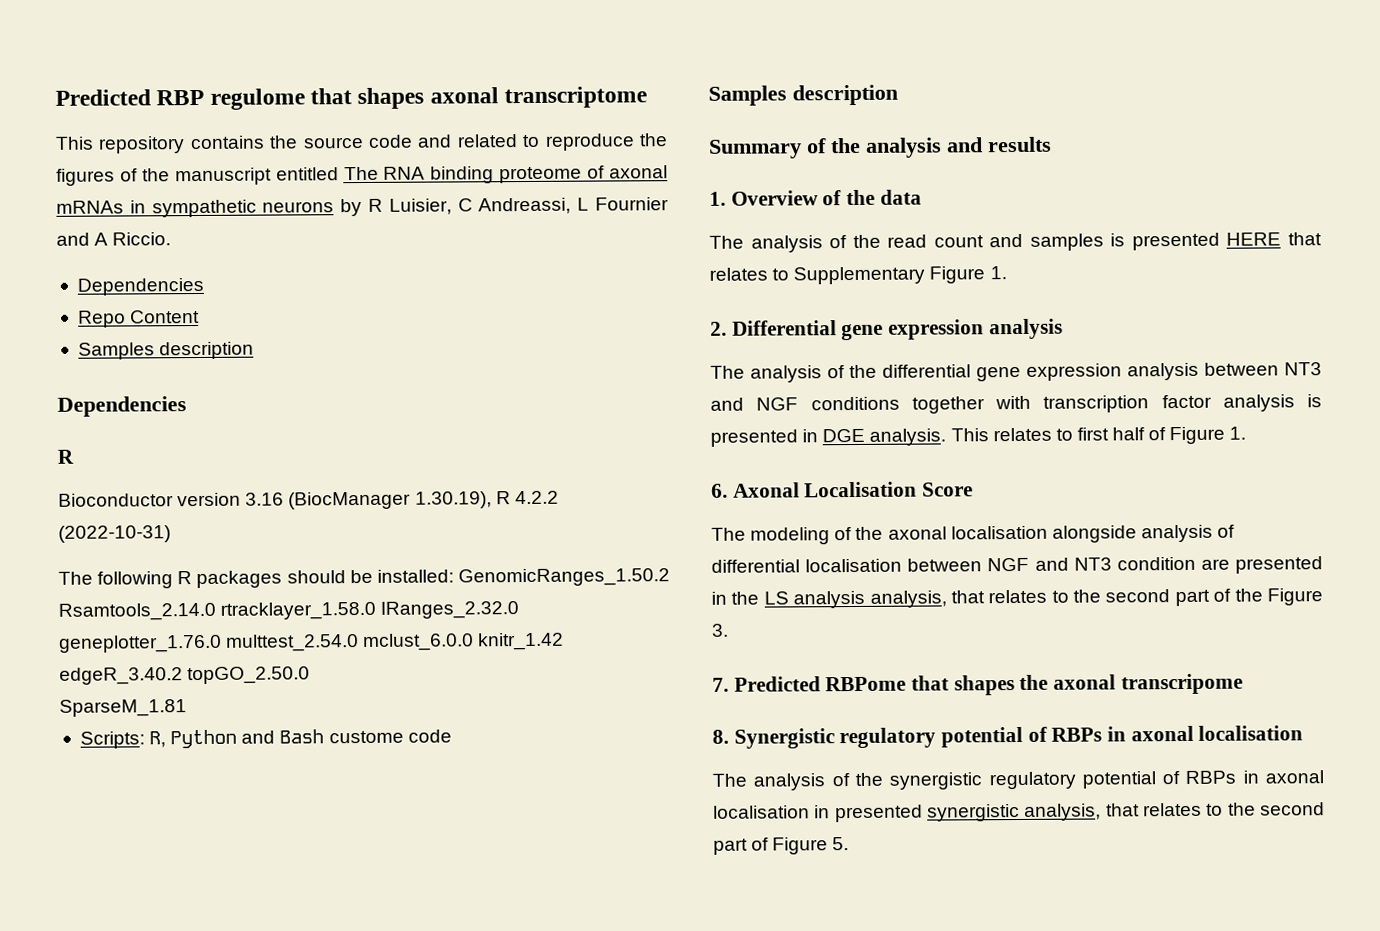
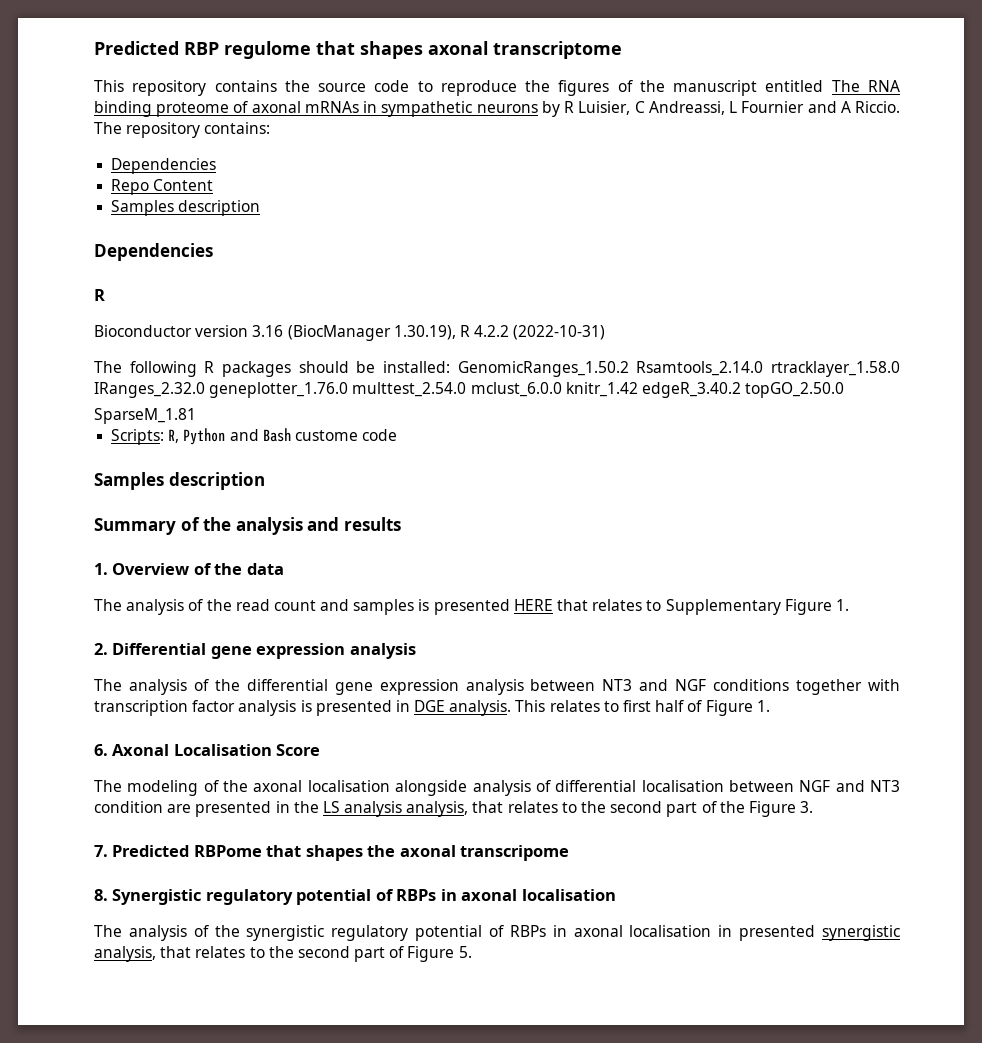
- This repository contains the source code and related to reproduce the figures of the manuscript entitled The RNA binding proteome of axonal mRNAs in sympathetic neurons by R Luisier, C Andreassi, L Fournier and A Riccio.
+ This repository contains the source code to reproduce the figures of the manuscript entitled The RNA binding proteome of axonal mRNAs in sympathetic neurons by R Luisier, C Andreassi, L Fournier and A Riccio. The repository contains:

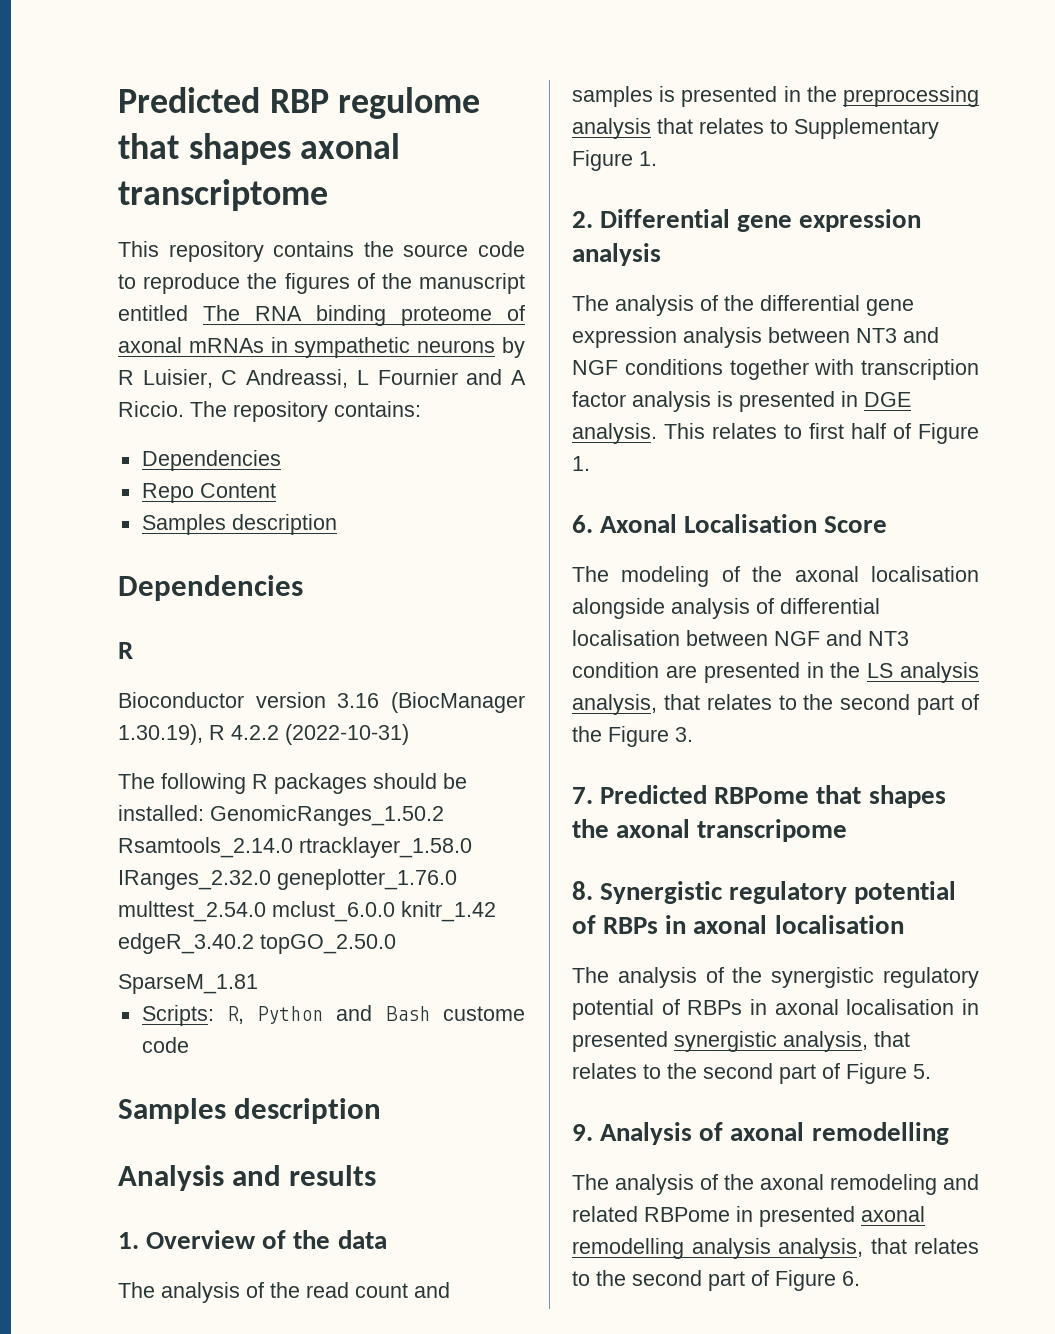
- Summary of the analysis and results
+ Analysis and results
- The analysis of the read count and samples is presented HERE that relates to Supplementary Figure 1.
+ The analysis of the read count and samples is presented in the preprocessing analysis that relates to Supplementary Figure 1.
+ 9. Analysis of axonal remodelling
+ The analysis of the axonal remodeling and related RBPome in presented axonal remodelling analysis analysis, that relates to the second part of Figure 6.

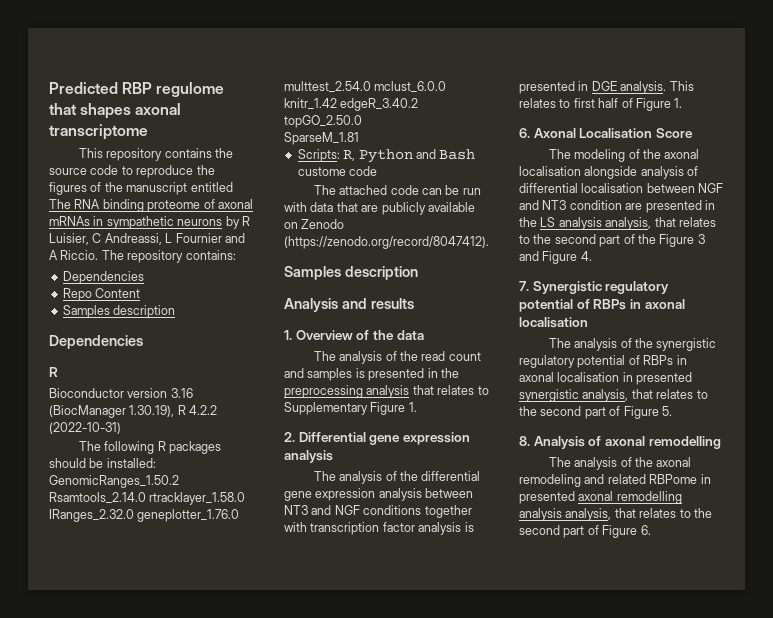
+ The attached code can be run with data that are publicly available on Zenodo (https://zenodo.org/record/8047412).
- The modeling of the axonal localisation alongside analysis of differential localisation between NGF and NT3 condition are presented in the LS analysis analysis, that relates to the second part of the Figure 3.
- 7. Predicted RBPome that shapes the axonal transcripome
- 8. Synergistic regulatory potential of RBPs in axonal localisation
+ The modeling of the axonal localisation alongside analysis of differential localisation between NGF and NT3 condition are presented in the LS analysis analysis, that relates to the second part of the Figure 3 and Figure 4.
+ 7. Synergistic regulatory potential of RBPs in axonal localisation
- 9. Analysis of axonal remodelling
+ 8. Analysis of axonal remodelling

